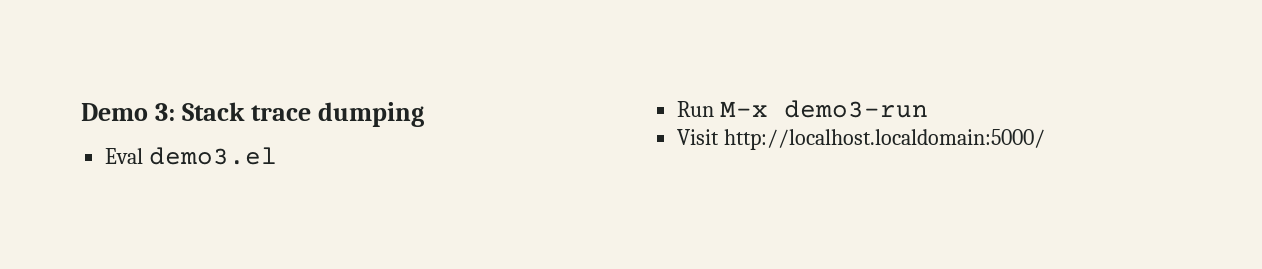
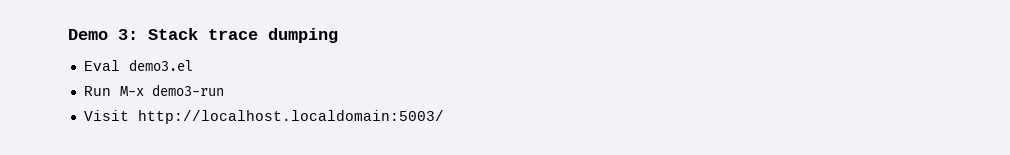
- Visit http://localhost.localdomain:5000/
+ Visit http://localhost.localdomain:5003/

